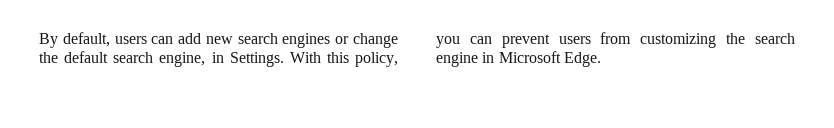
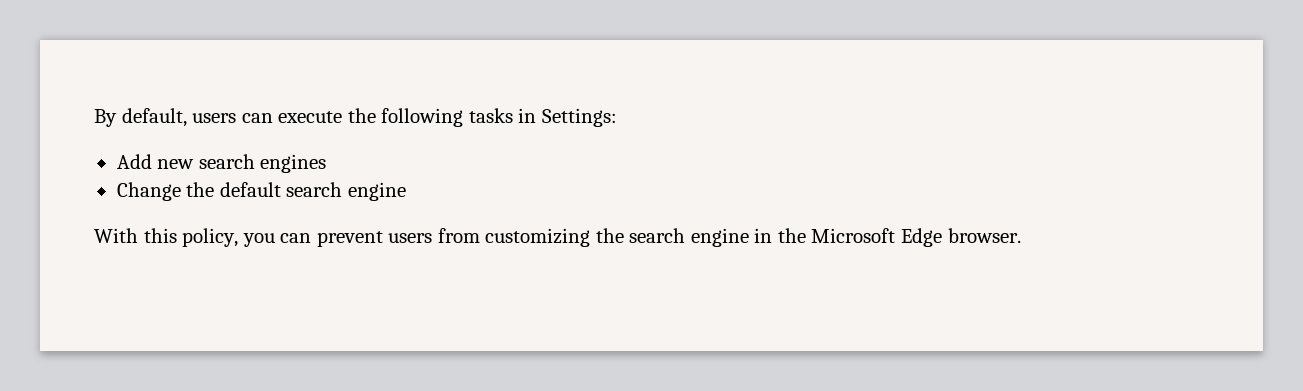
- By default, users can add new search engines or change the default search engine, in Settings. With this policy, you can prevent users from customizing the search engine in Microsoft Edge.
+ By default, users can execute the following tasks in Settings:
+ Add new search engines
+ Change the default search engine
+ With this policy, you can prevent users from customizing the search engine in the Microsoft Edge browser.

